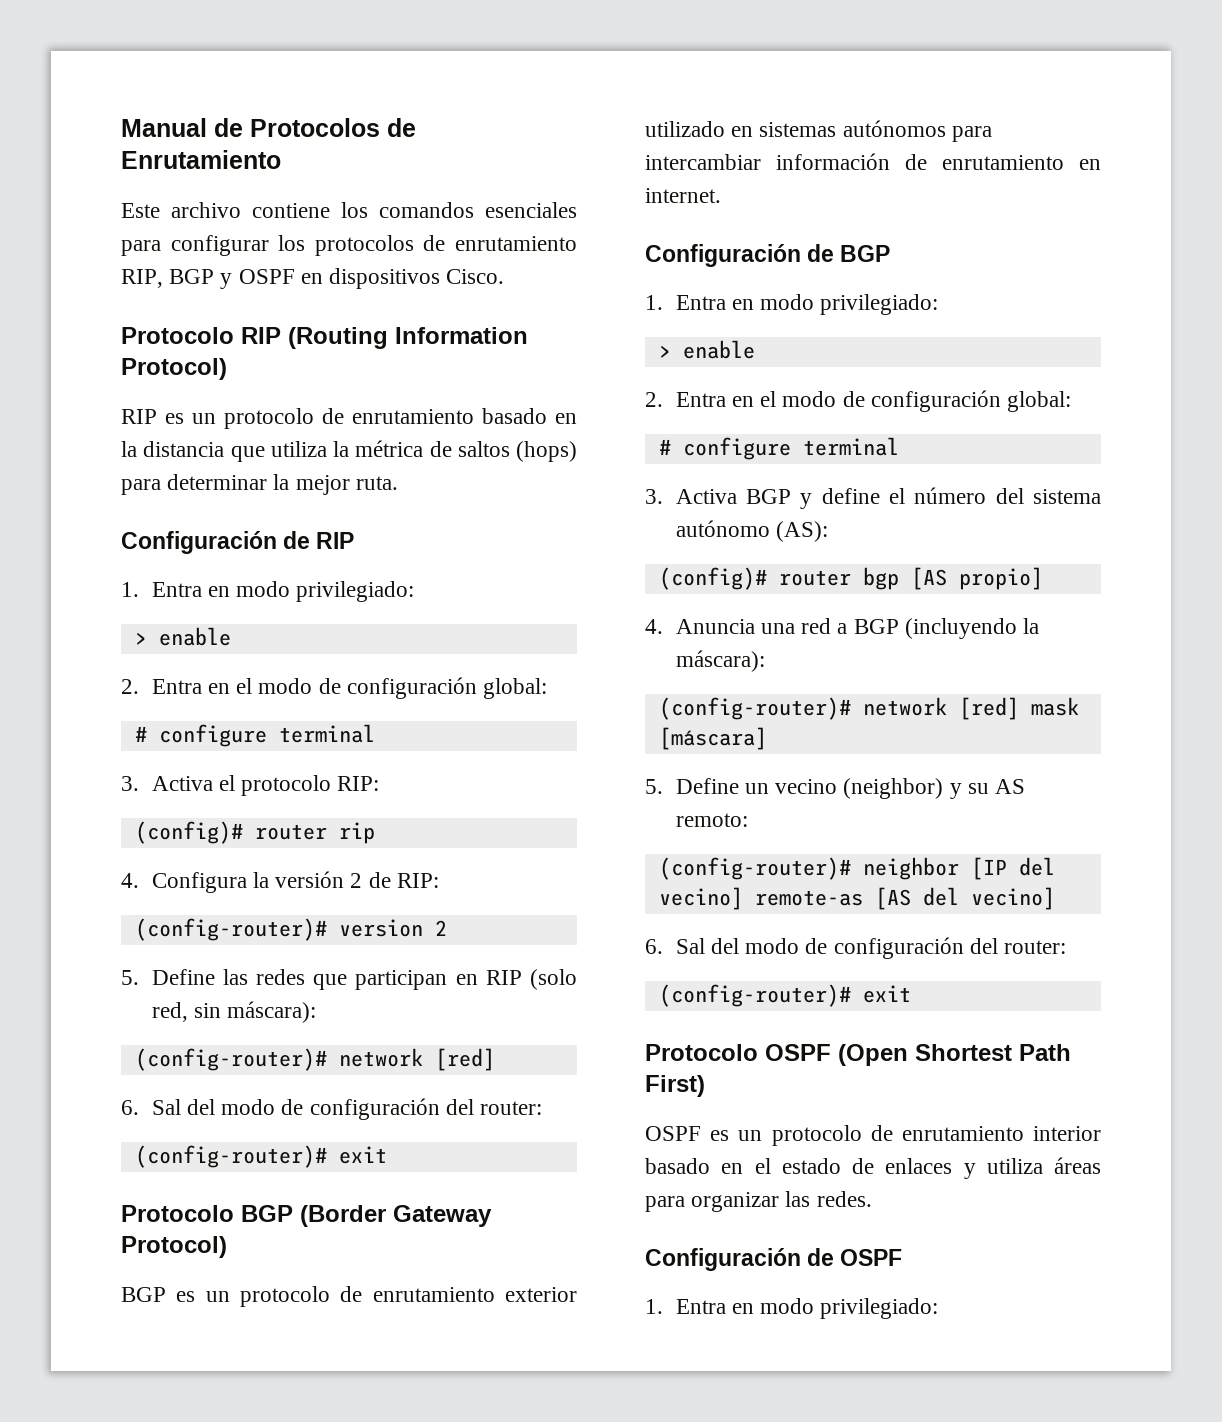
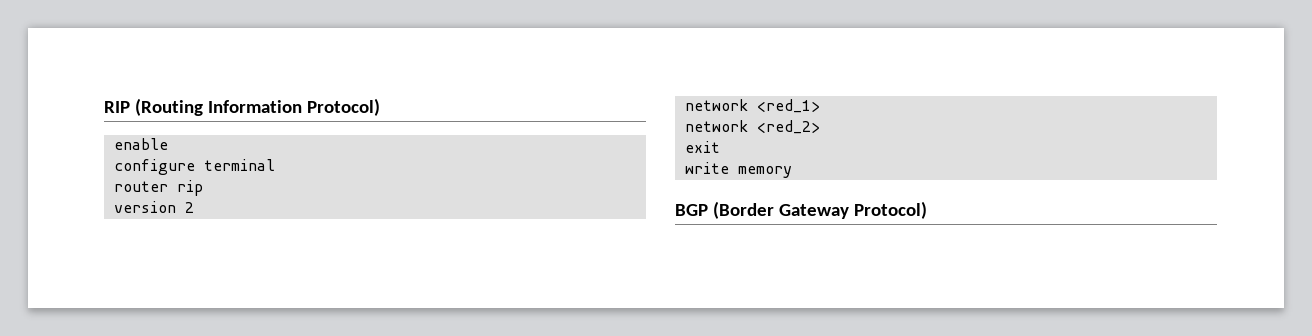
- Manual de Protocolos de Enrutamiento
- Este archivo contiene los comandos esenciales para configurar los protocolos de enrutamiento RIP, BGP y OSPF en dispositivos Cisco.
- Protocolo RIP (Routing Information Protocol)
- RIP es un protocolo de enrutamiento basado en la distancia que utiliza la métrica de saltos (hops) para determinar la mejor ruta.
- Configuración de RIP
- 1. Entra en modo privilegiado:
- > enable
- 2. Entra en el modo de configuración global:
- # configure terminal
- 3. Activa el protocolo RIP:
- (config)# router rip
- 4. Configura la versión 2 de RIP:
- (config-router)# version 2
- 5. Define las redes que participan en RIP (solo red, sin máscara):
- (config-router)# network [red]
- 6. Sal del modo de configuración del router:
- (config-router)# exit
- Protocolo BGP (Border Gateway Protocol)
+ RIP (Routing Information Protocol)
+ enable
+ configure terminal
+ router rip
+ version 2
+ network <red_1>
+ network <red_2>
+ exit
+ write memory
+ BGP (Border Gateway Protocol)
- BGP es un protocolo de enrutamiento exterior utilizado en sistemas autónomos para intercambiar información de enrutamiento en internet.
- Configuración de BGP
- 1. Entra en modo privilegiado:
- > enable
- 2. Entra en el modo de configuración global:
- # configure terminal
- 3. Activa BGP y define el número del sistema autónomo (AS):
- (config)# router bgp [AS propio]
- 4. Anuncia una red a BGP (incluyendo la máscara):
- (config-router)# network [red] mask [máscara]
- 5. Define un vecino (neighbor) y su AS remoto:
- (config-router)# neighbor [IP del vecino] remote-as [AS del vecino]
- 6. Sal del modo de configuración del router:
- (config-router)# exit
- Protocolo OSPF (Open Shortest Path First)
- OSPF es un protocolo de enrutamiento interior basado en el estado de enlaces y utiliza áreas para organizar las redes.
- Configuración de OSPF
- 1. Entra en modo privilegiado:

